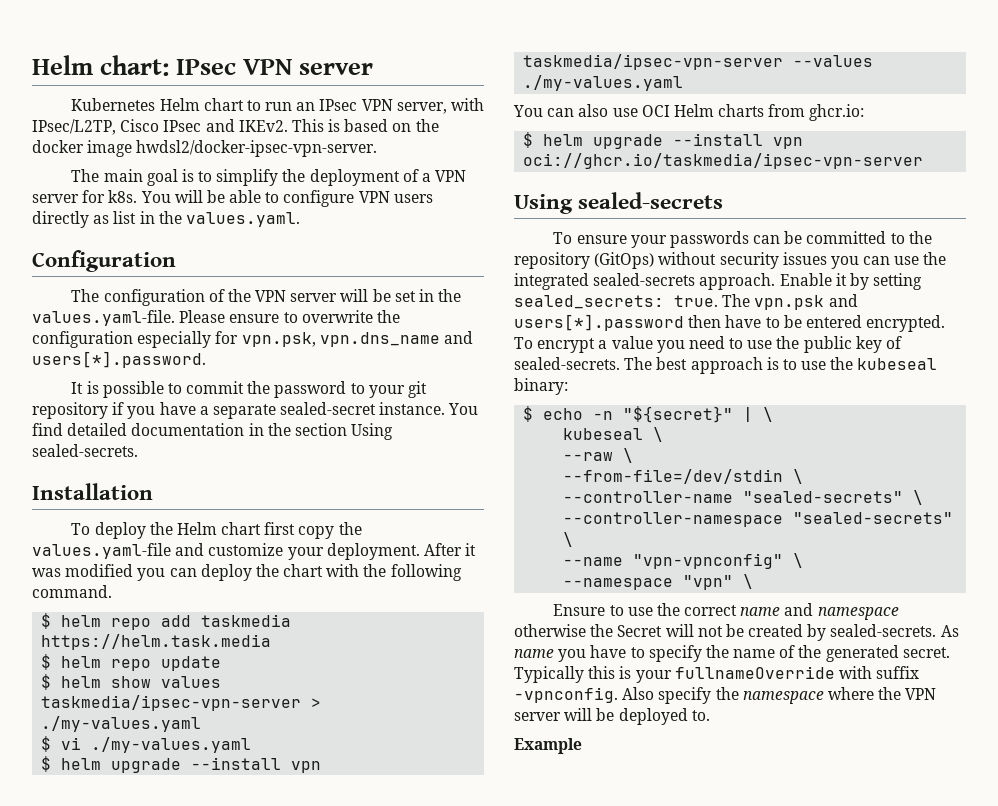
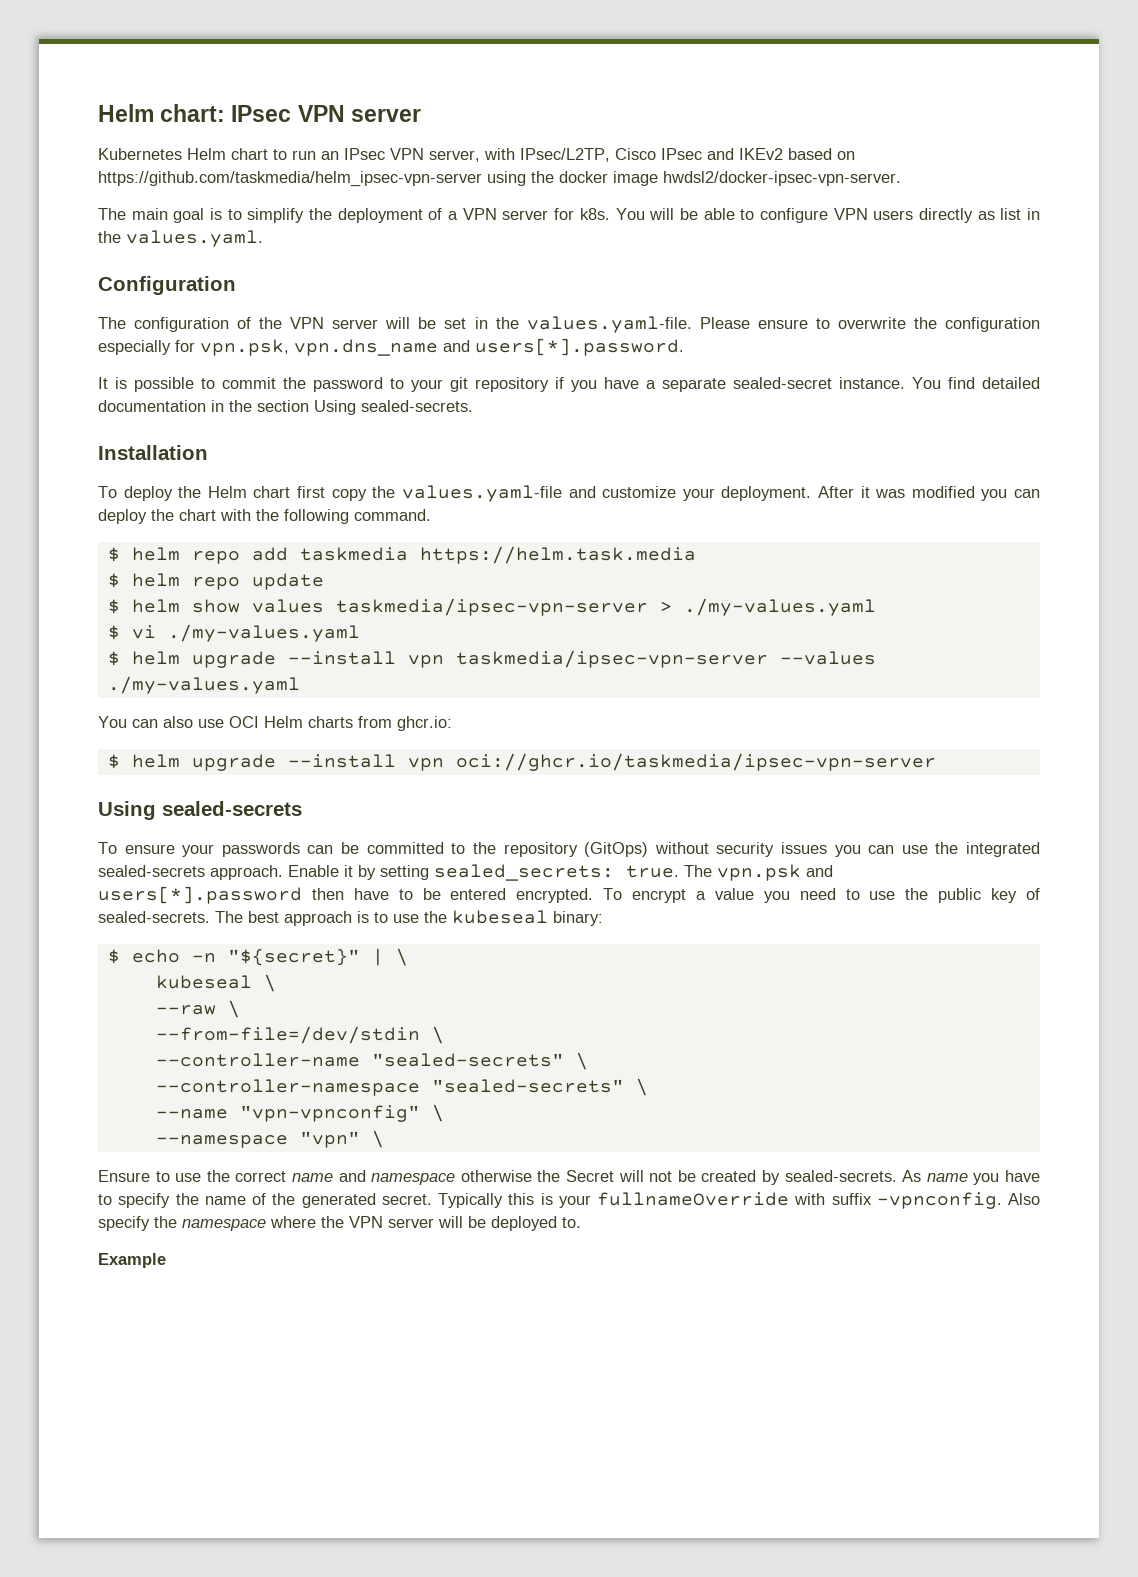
- Kubernetes Helm chart to run an IPsec VPN server, with IPsec/L2TP, Cisco IPsec and IKEv2. This is based on the docker image hwdsl2/docker-ipsec-vpn-server.
+ Kubernetes Helm chart to run an IPsec VPN server, with IPsec/L2TP, Cisco IPsec and IKEv2 based on https://github.com/taskmedia/helm_ipsec-vpn-server using the docker image hwdsl2/docker-ipsec-vpn-server.

